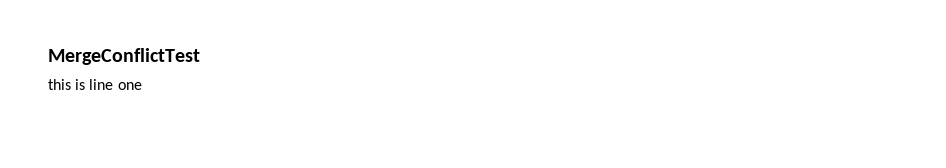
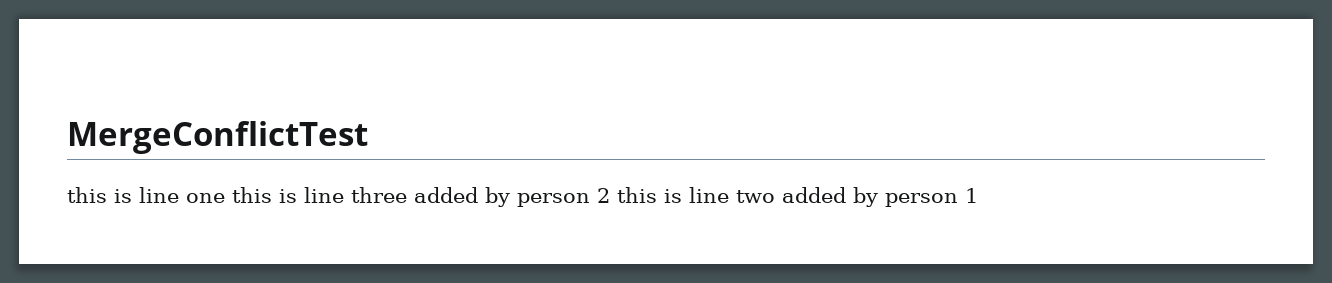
- this is line one
+ this is line one this is line three added by person 2 this is line two added by person 1

